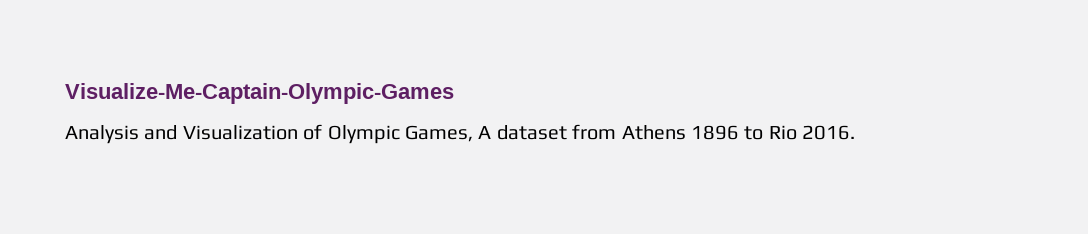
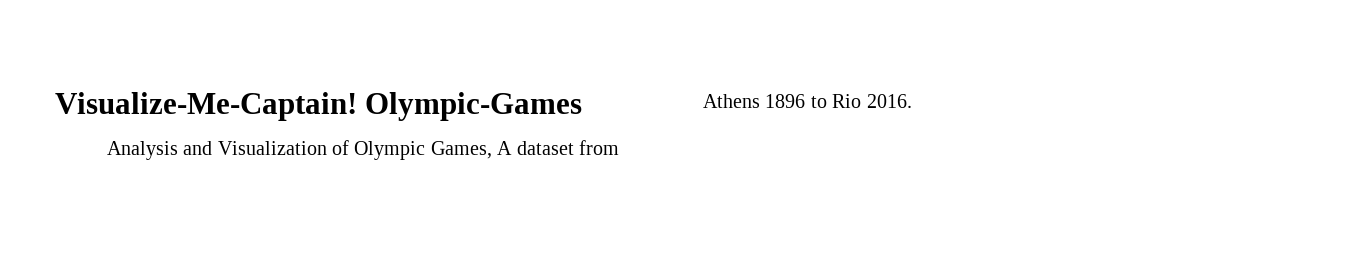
- Visualize-Me-Captain-Olympic-Games
+ Visualize-Me-Captain! Olympic-Games

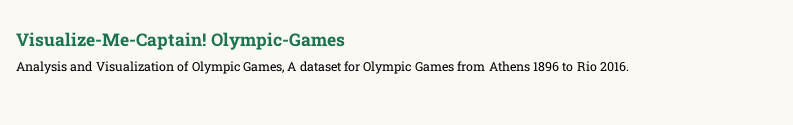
- Analysis and Visualization of Olympic Games, A dataset from Athens 1896 to Rio 2016.
+ Analysis and Visualization of Olympic Games, A dataset for Olympic Games from Athens 1896 to Rio 2016.

